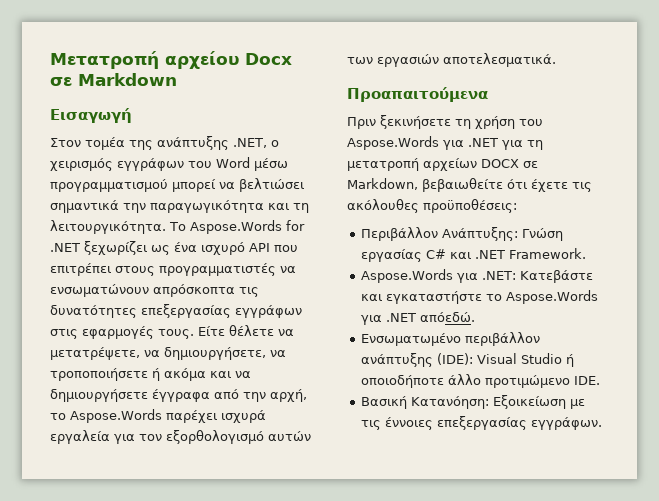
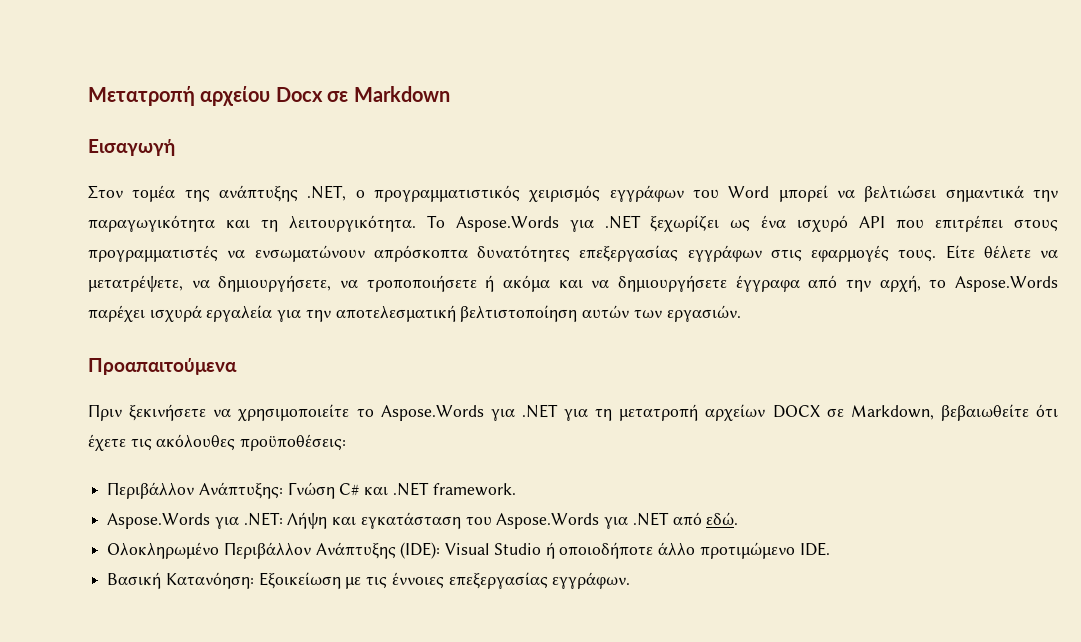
- Στον τομέα της ανάπτυξης .NET, ο χειρισμός εγγράφων του Word μέσω προγραμματισμού μπορεί να βελτιώσει σημαντικά την παραγωγικότητα και τη λειτουργικότητα.
+ Στον τομέα της ανάπτυξης .NET, ο προγραμματιστικός χειρισμός εγγράφων του Word μπορεί να βελτιώσει σημαντικά την παραγωγικότητα και τη λειτουργικότητα.
- Το Aspose.Words for .NET ξεχωρίζει ως ένα ισχυρό API που επιτρέπει στους προγραμματιστές να ενσωματώνουν απρόσκοπτα τις δυνατότητες επεξεργασίας εγγράφων στις εφαρμογές τους.
+ Το Aspose.Words για .NET ξεχωρίζει ως ένα ισχυρό API που επιτρέπει στους προγραμματιστές να ενσωματώνουν απρόσκοπτα δυνατότητες επεξεργασίας εγγράφων στις εφαρμογές τους.
- Είτε θέλετε να μετατρέψετε, να δημιουργήσετε, να τροποποιήσετε ή ακόμα και να δημιουργήσετε έγγραφα από την αρχή, το Aspose.Words παρέχει ισχυρά εργαλεία για τον εξορθολογισμό αυτών των εργασιών αποτελεσματικά.
+ Είτε θέλετε να μετατρέψετε, να δημιουργήσετε, να τροποποιήσετε ή ακόμα και να δημιουργήσετε έγγραφα από την αρχή, το Aspose.Words παρέχει ισχυρά εργαλεία για την αποτελεσματική βελτιστοποίηση αυτών των εργασιών.
- Πριν ξεκινήσετε τη χρήση του Aspose.Words για .NET για τη μετατροπή αρχείων DOCX σε Markdown, βεβαιωθείτε ότι έχετε τις ακόλουθες προϋποθέσεις:
+ Πριν ξεκινήσετε να χρησιμοποιείτε το Aspose.Words για .NET για τη μετατροπή αρχείων DOCX σε Markdown, βεβαιωθείτε ότι έχετε τις ακόλουθες προϋποθέσεις:
- Περιβάλλον Ανάπτυξης: Γνώση εργασίας C# και .NET Framework.
+ Περιβάλλον Ανάπτυξης: Γνώση C# και .NET framework.
- Aspose.Words για .NET: Κατεβάστε και εγκαταστήστε το Aspose.Words για .NET απόεδώ.
- Ενσωματωμένο περιβάλλον ανάπτυξης (IDE): Visual Studio ή οποιοδήποτε άλλο προτιμώμενο IDE.
+ Aspose.Words για .NET: Λήψη και εγκατάσταση του Aspose.Words για .NET από εδώ.
+ Ολοκληρωμένο Περιβάλλον Ανάπτυξης (IDE): Visual Studio ή οποιοδήποτε άλλο προτιμώμενο IDE.

